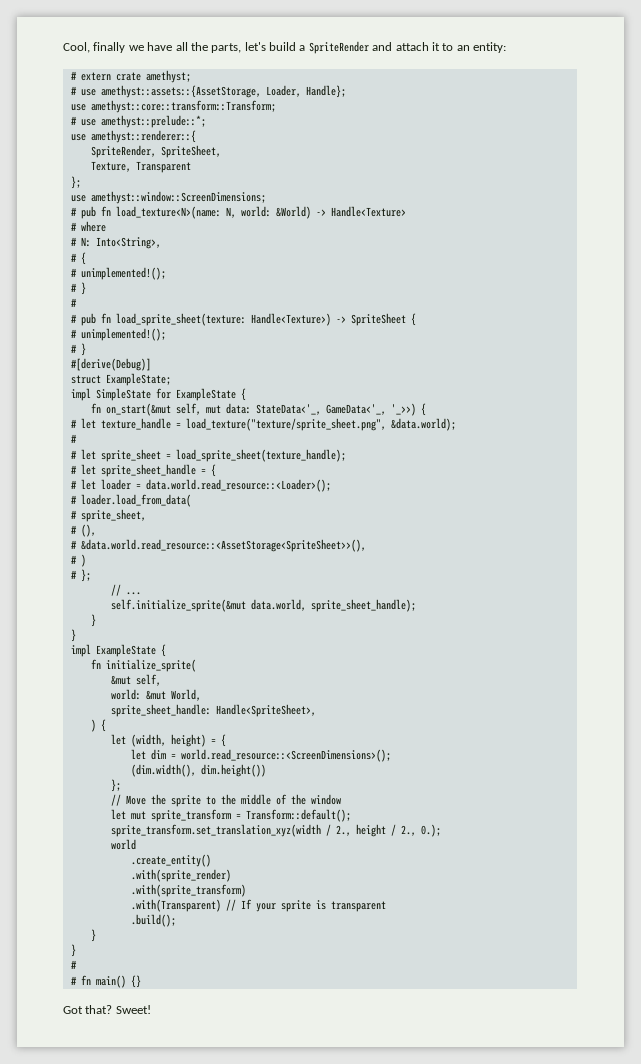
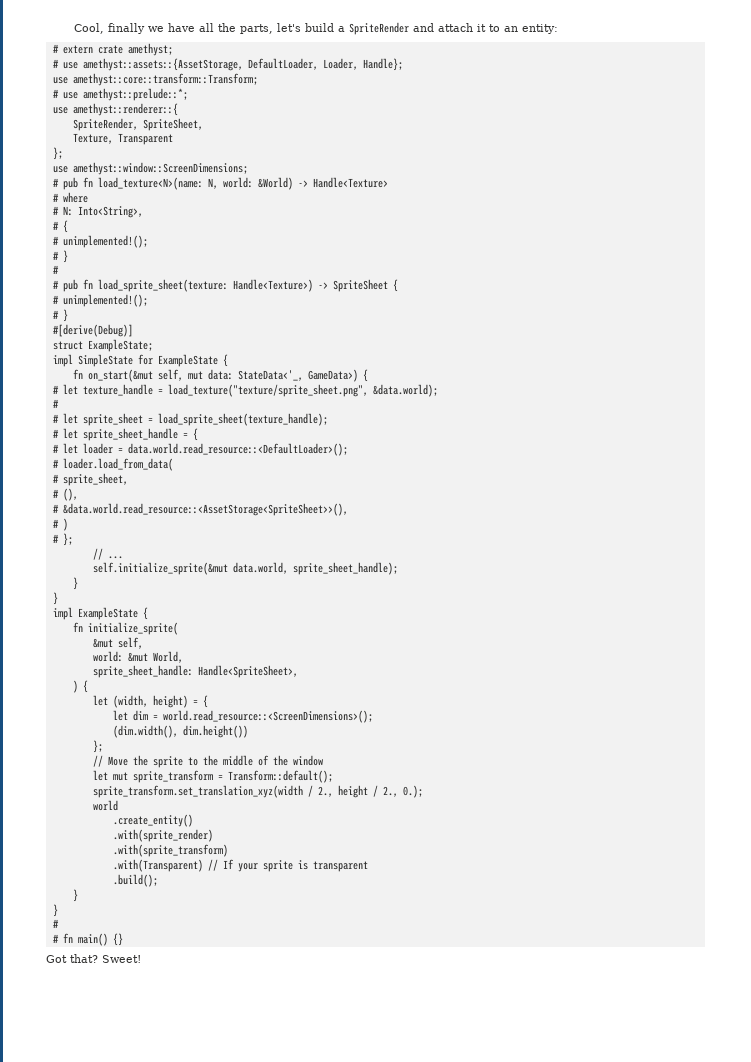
- # use amethyst::assets::{AssetStorage, Loader, Handle};
+ # use amethyst::assets::{AssetStorage, DefaultLoader, Loader, Handle};
- fn on_start(&mut self, mut data: StateData<'_, GameData<'_, '_>>) {
+ fn on_start(&mut self, mut data: StateData<'_, GameData>) {
- # let loader = data.world.read_resource::<Loader>();
+ # let loader = data.world.read_resource::<DefaultLoader>();

